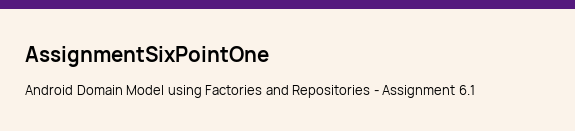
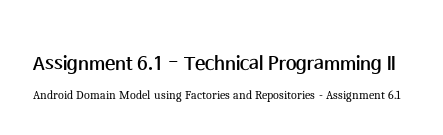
- AssignmentSixPointOne
+ Assignment 6.1 - Technical Programming II

